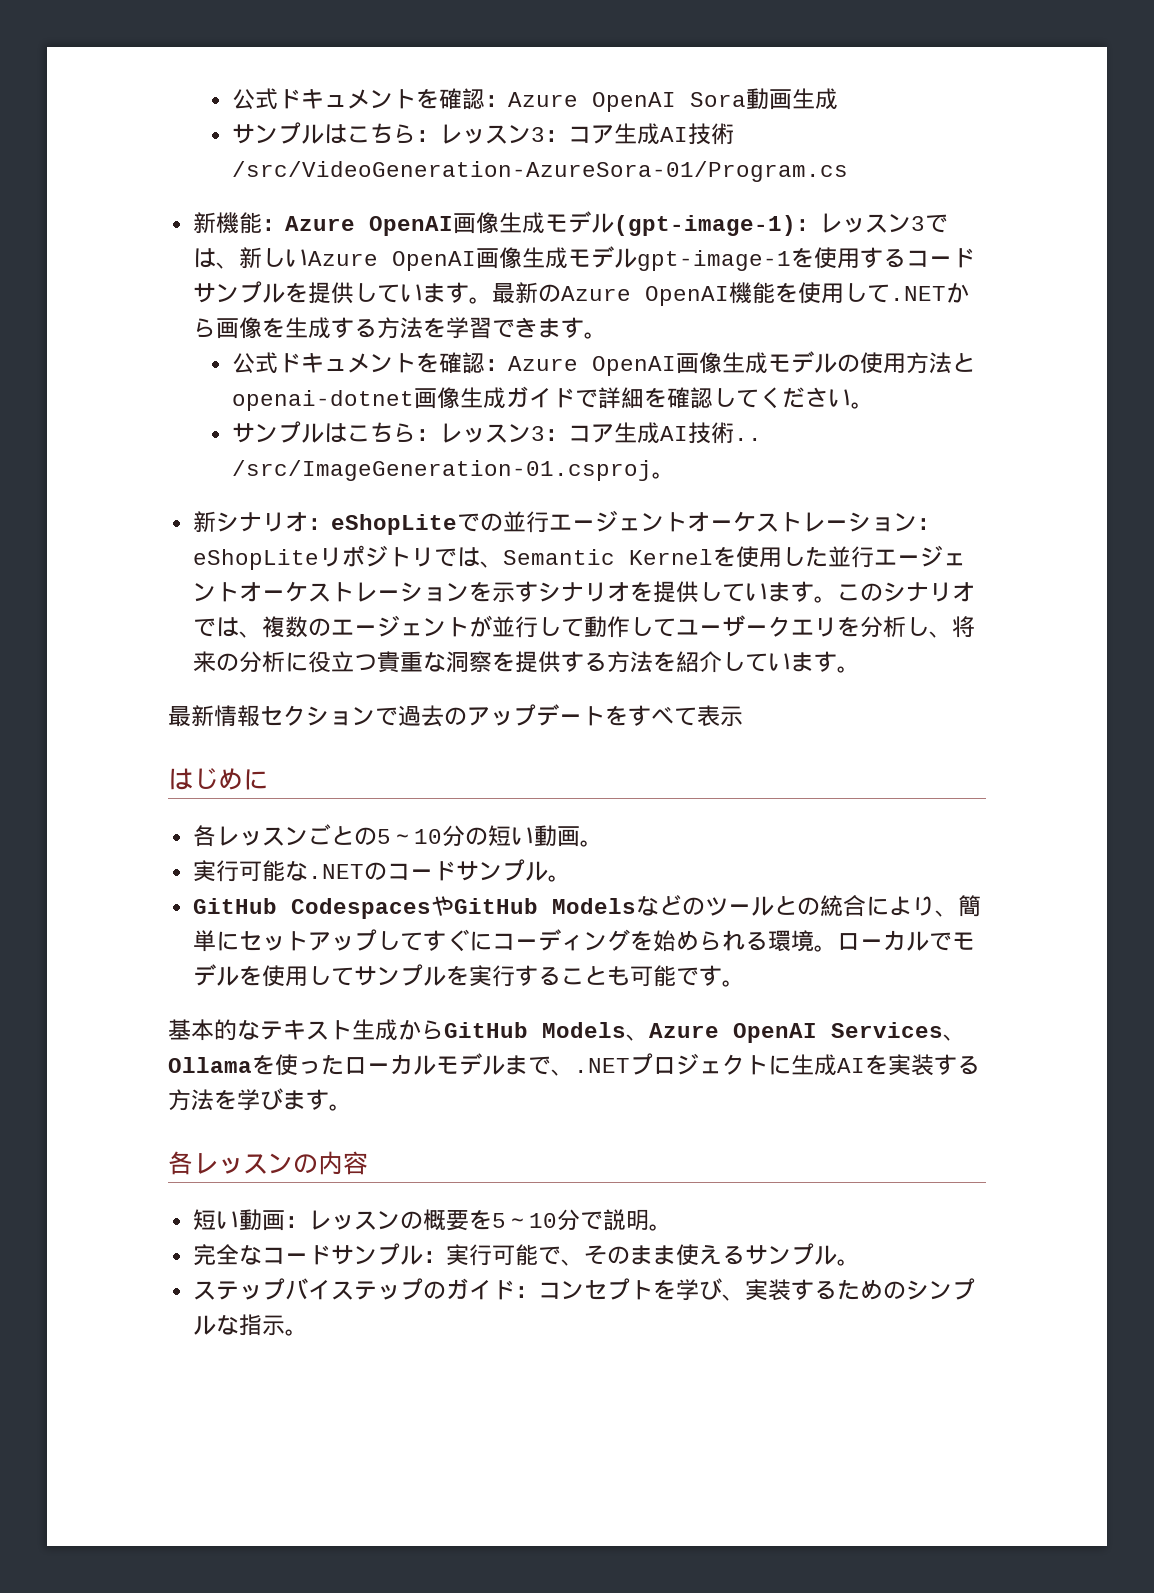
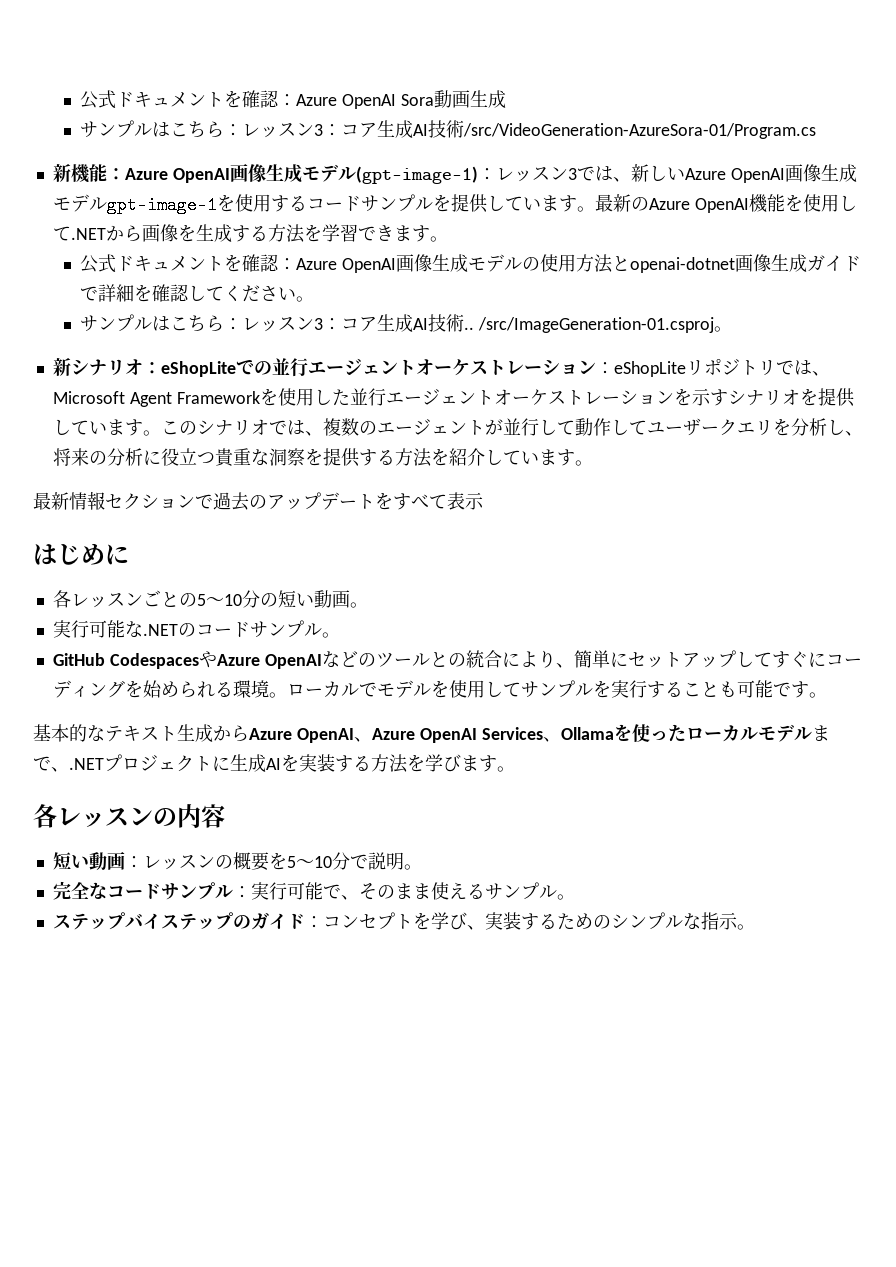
- 新シナリオ：eShopLiteでの並行エージェントオーケストレーション：eShopLiteリポジトリでは、Semantic Kernelを使用した並行エージェントオーケストレーションを示すシナリオを提供しています。
+ 新シナリオ：eShopLiteでの並行エージェントオーケストレーション：eShopLiteリポジトリでは、Microsoft Agent Frameworkを使用した並行エージェントオーケストレーションを示すシナリオを提供しています。
- GitHub CodespacesやGitHub Modelsなどのツールとの統合により、簡単にセットアップしてすぐにコーディングを始められる環境。
+ GitHub CodespacesやAzure OpenAIなどのツールとの統合により、簡単にセットアップしてすぐにコーディングを始められる環境。
- 基本的なテキスト生成からGitHub Models、Azure OpenAI Services、Ollamaを使ったローカルモデルまで、.NETプロジェクトに生成AIを実装する方法を学びます。
+ 基本的なテキスト生成からAzure OpenAI、Azure OpenAI Services、Ollamaを使ったローカルモデルまで、.NETプロジェクトに生成AIを実装する方法を学びます。

